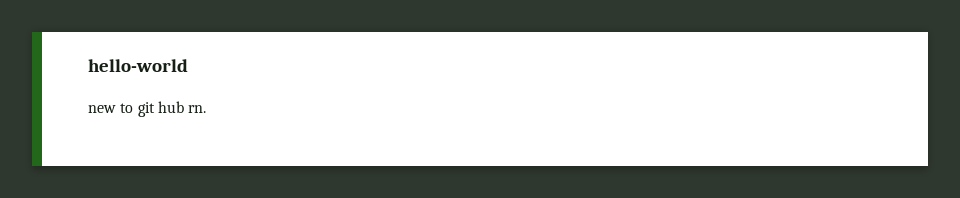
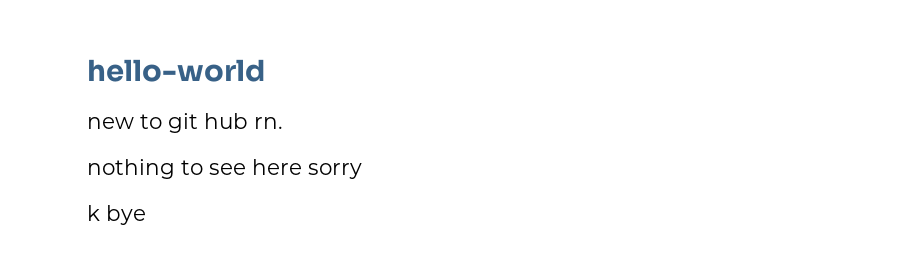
+ nothing to see here sorry
+ k bye

